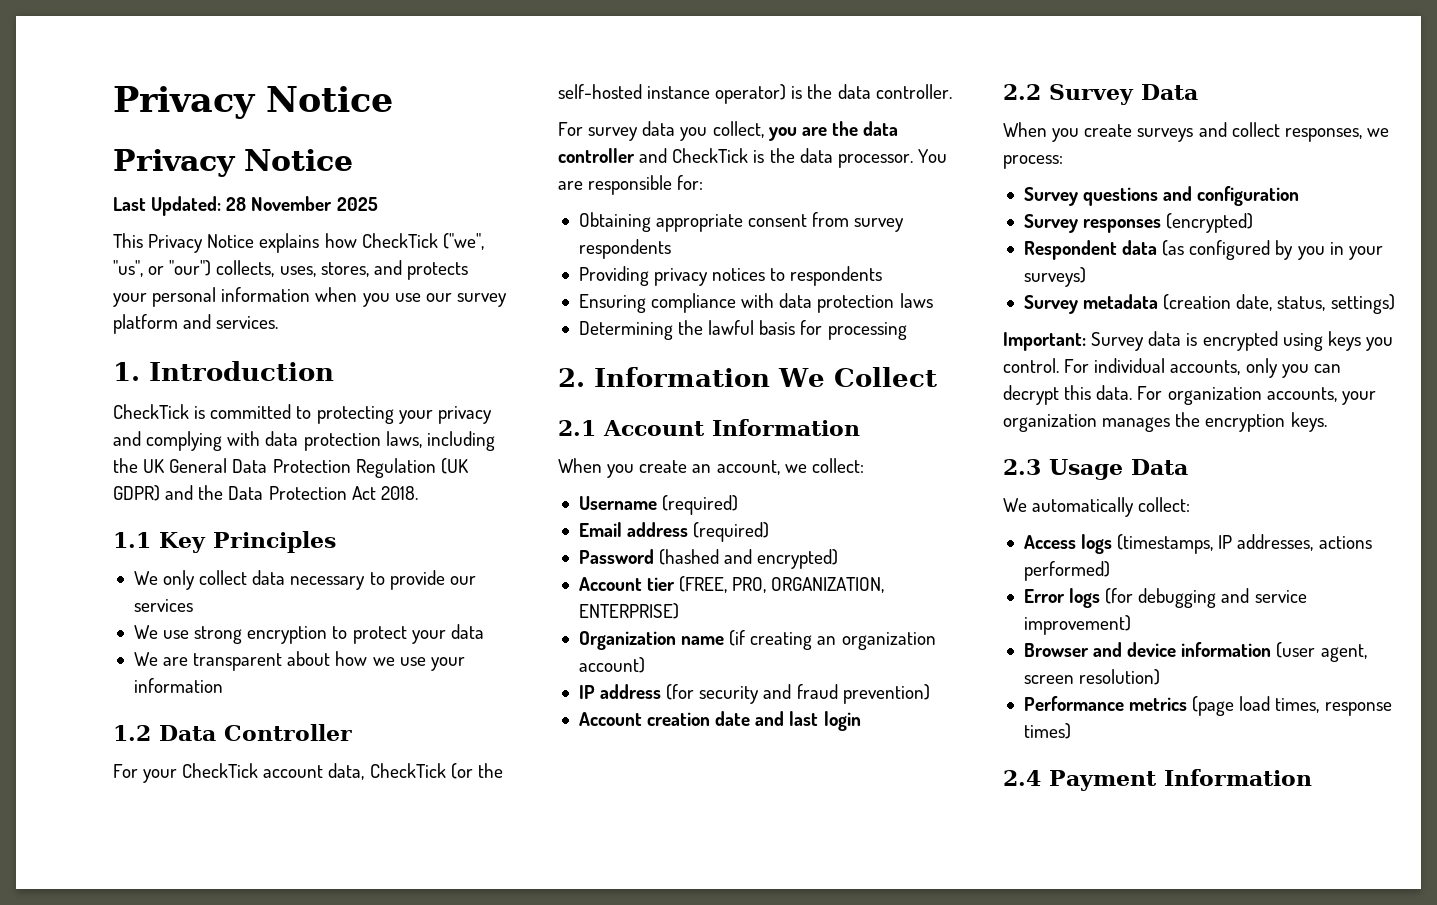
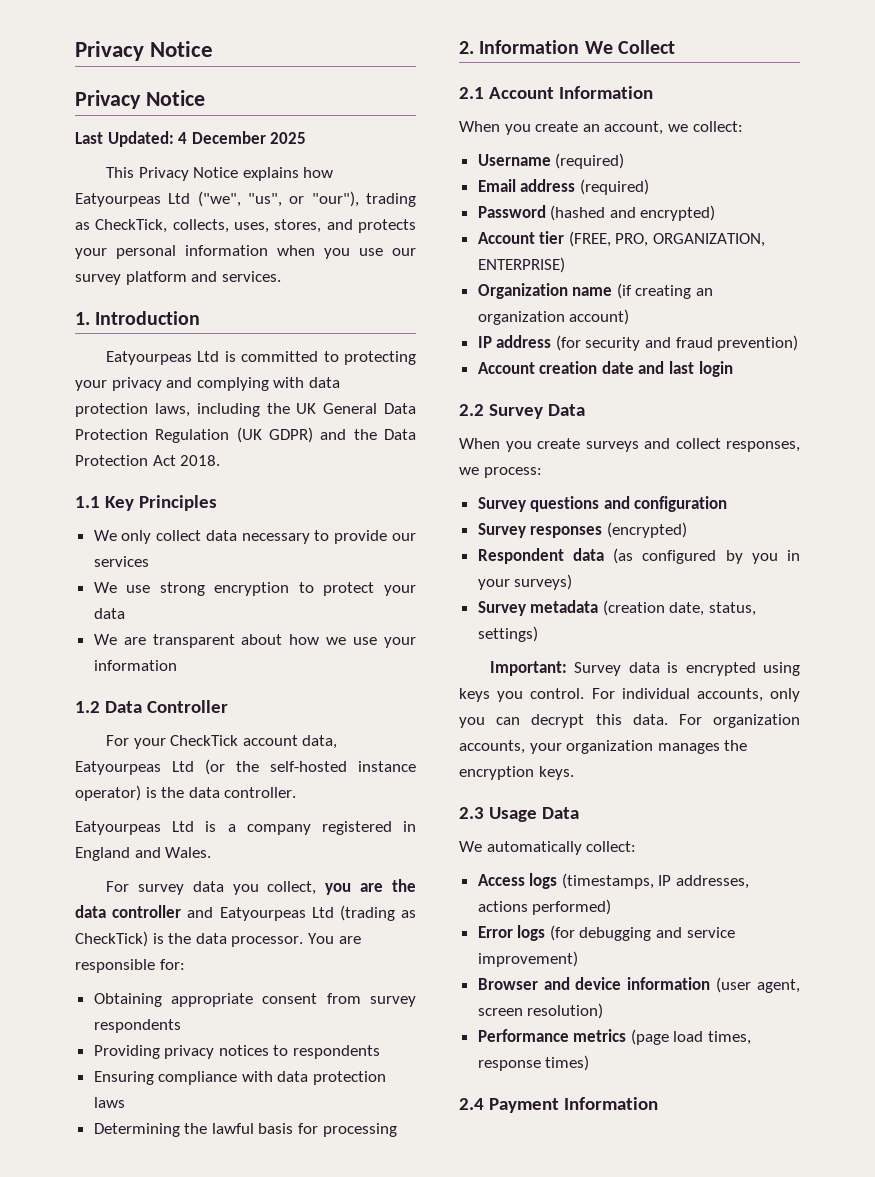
- Last Updated: 28 November 2025
+ Last Updated: 4 December 2025
- This Privacy Notice explains how CheckTick ("we", "us", or "our") collects, uses, stores, and protects your personal information when you use our survey platform and services.
+ This Privacy Notice explains how Eatyourpeas Ltd ("we", "us", or "our"), trading as CheckTick, collects, uses, stores, and protects your personal information when you use our survey platform and services.
- CheckTick is committed to protecting your privacy and complying with data protection laws, including the UK General Data Protection Regulation (UK GDPR) and the Data Protection Act 2018.
+ Eatyourpeas Ltd is committed to protecting your privacy and complying with data protection laws, including the UK General Data Protection Regulation (UK GDPR) and the Data Protection Act 2018.
- For your CheckTick account data, CheckTick (or the self-hosted instance operator) is the data controller.
+ For your CheckTick account data, Eatyourpeas Ltd (or the self-hosted instance operator) is the data controller.
+ Eatyourpeas Ltd is a company registered in England and Wales.
- For survey data you collect, you are the data controller and CheckTick is the data processor.
+ For survey data you collect, you are the data controller and Eatyourpeas Ltd (trading as CheckTick) is the data processor.

